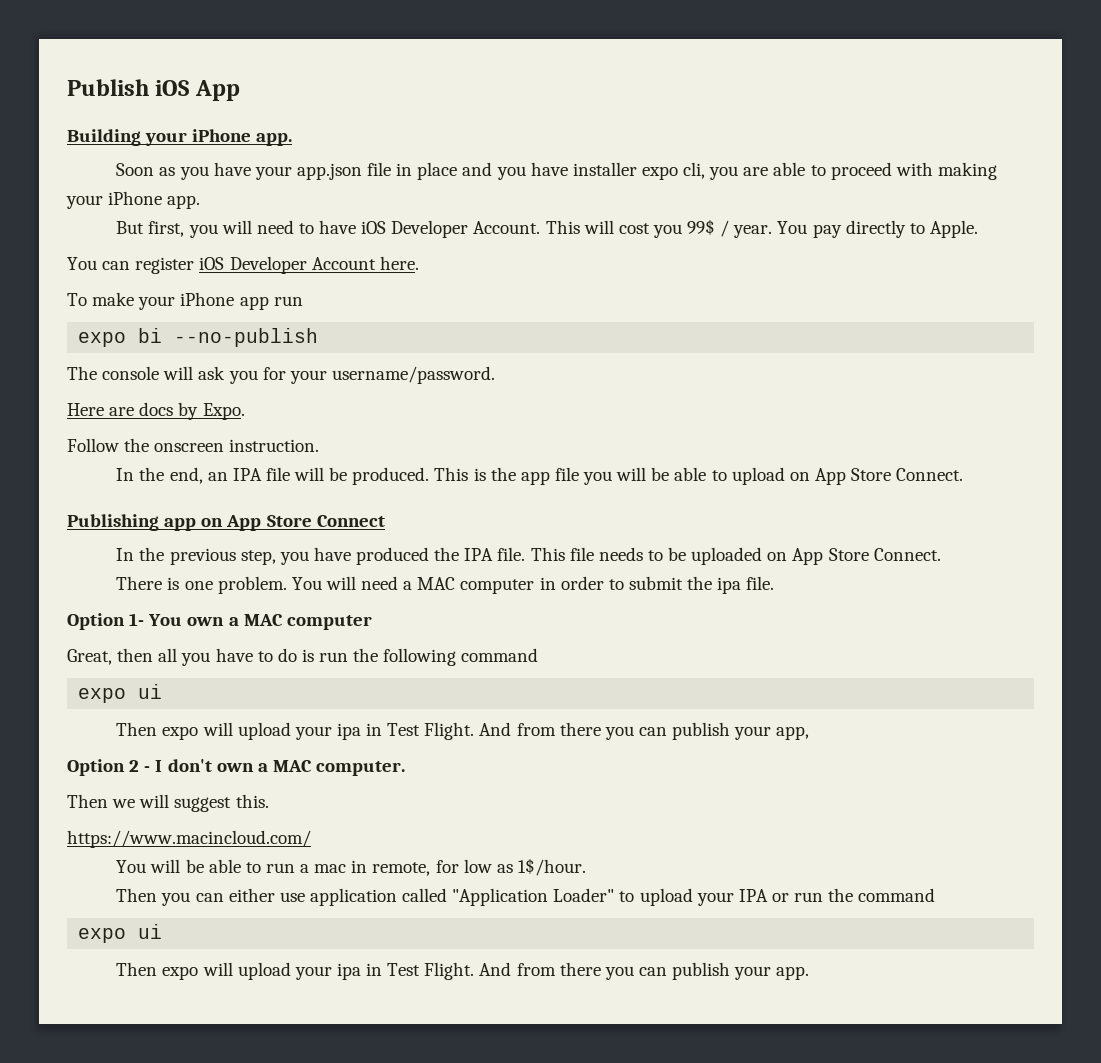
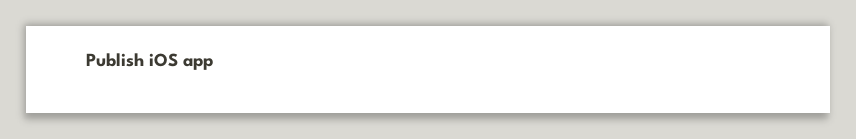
- Publish iOS App
- Building your iPhone app.
- Soon as you have your app.json file in place and you have installer expo cli, you are able to proceed with making your iPhone app.
- But first, you will need to have iOS Developer Account. This will cost you 99$ / year. You pay directly to Apple.
- You can register iOS Developer Account here.
- To make your iPhone app run
- expo bi --no-publish
- The console will ask you for your username/password.
- Here are docs by Expo.
- Follow the onscreen instruction.
- In the end, an IPA file will be produced. This is the app file you will be able to upload on App Store Connect.
- Publishing app on App Store Connect
- In the previous step, you have produced the IPA file. This file needs to be uploaded on App Store Connect.
- There is one problem. You will need a MAC computer in order to submit the ipa file.
- Option 1- You own a MAC computer
- Great, then all you have to do is run the following command
- expo ui
- Then expo will upload your ipa in Test Flight. And from there you can publish your app,
- Option 2 - I don't own a MAC computer.
- Then we will suggest this.
- https://www.macincloud.com/
- You will be able to run a mac in remote, for low as 1$/hour.
- Then you can either use application called "Application Loader" to upload your IPA or run the command
- expo ui
- Then expo will upload your ipa in Test Flight. And from there you can publish your app.
+ Publish iOS app

